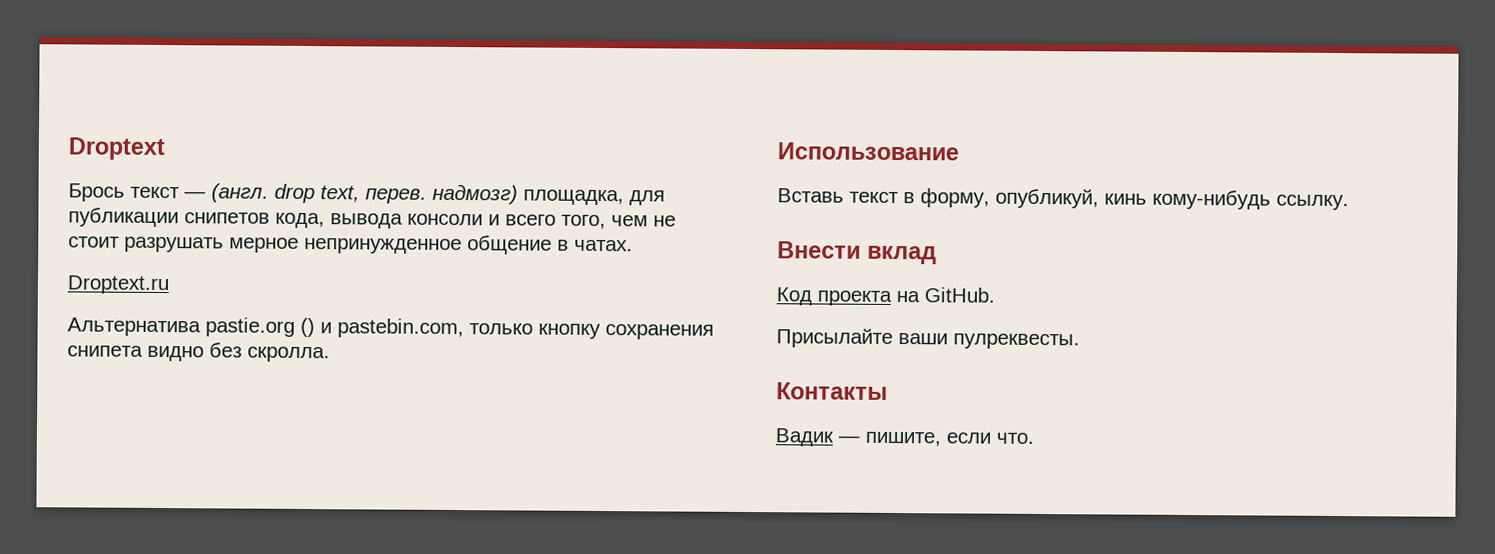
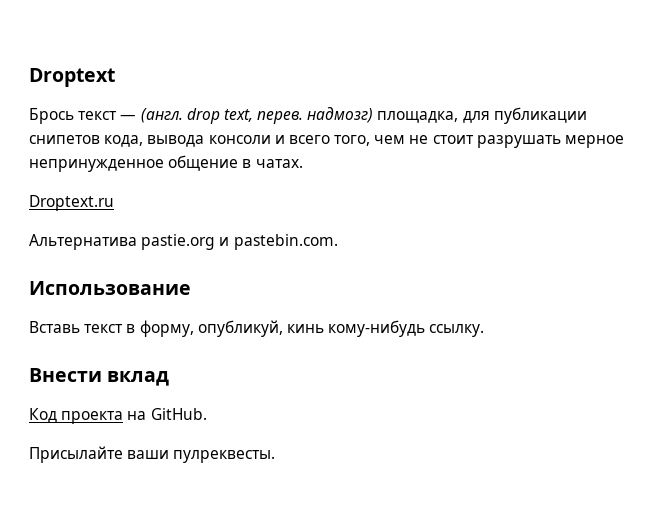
- Альтернатива pastie.org () и pastebin.com, только кнопку сохранения снипета видно без скролла.
+ Альтернатива pastie.org и pastebin.com.
- Контакты
- Вадик — пишите, если что.

